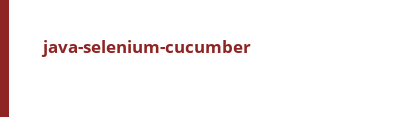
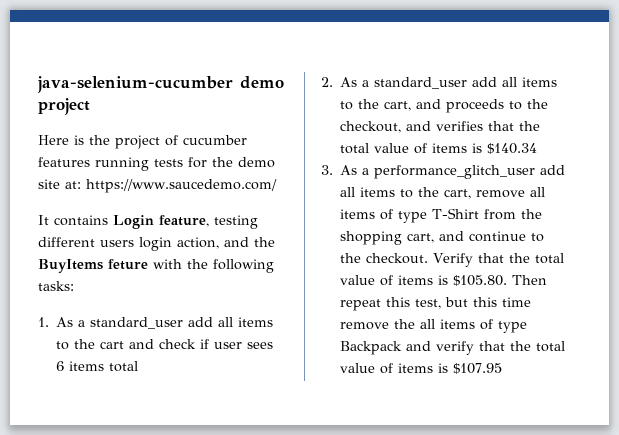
- java-selenium-cucumber
+ java-selenium-cucumber demo project
+ Here is the project of cucumber features running tests for the demo site at: https://www.saucedemo.com/
+ It contains Login feature, testing different users login action, and the BuyItems feture with the following tasks:
+ 1. As a standard_user add all items to the cart and check if user sees 6 items total
+ 2. As a standard_user add all items to the cart, and proceeds to the checkout, and verifies that the total value of items is $140.34
+ 3. As a performance_glitch_user add all items to the cart, remove all items of type T-Shirt from the shopping cart, and continue to the checkout. Verify that the total value of items is $105.80. Then repeat this test, but this time remove the all items of type Backpack and verify that the total value of items is $107.95

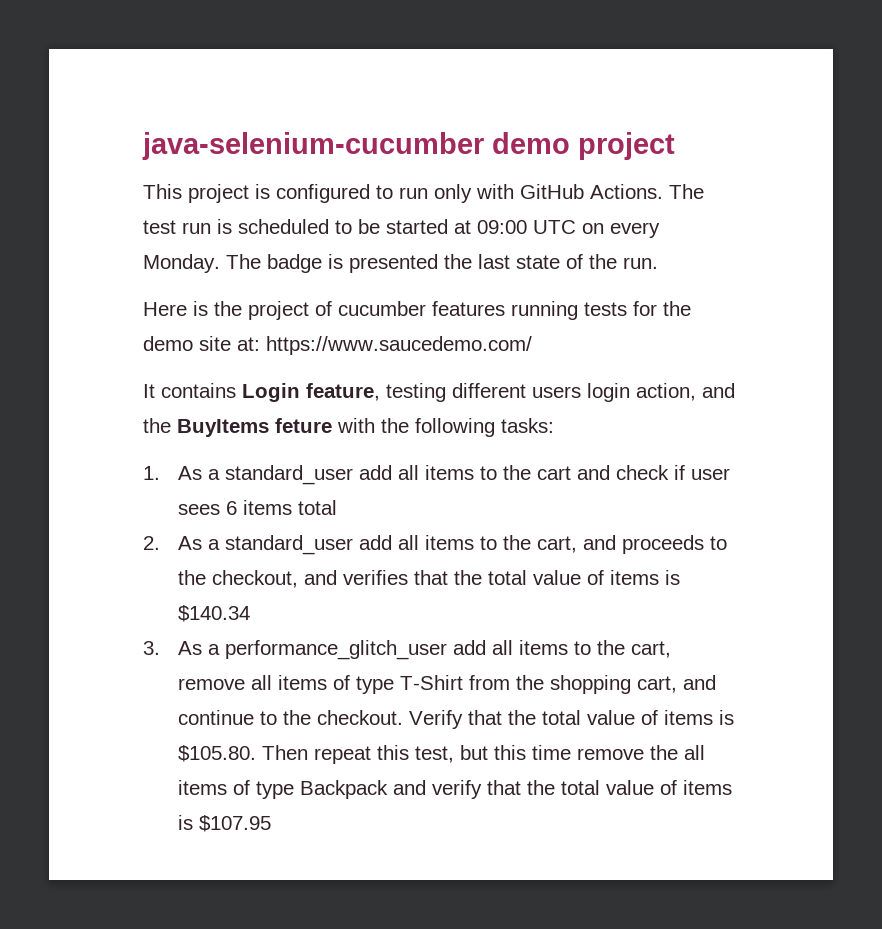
+ This project is configured to run only with GitHub Actions. The test run is scheduled to be started at 09:00 UTC on every Monday. The badge is presented the last state of the run.

